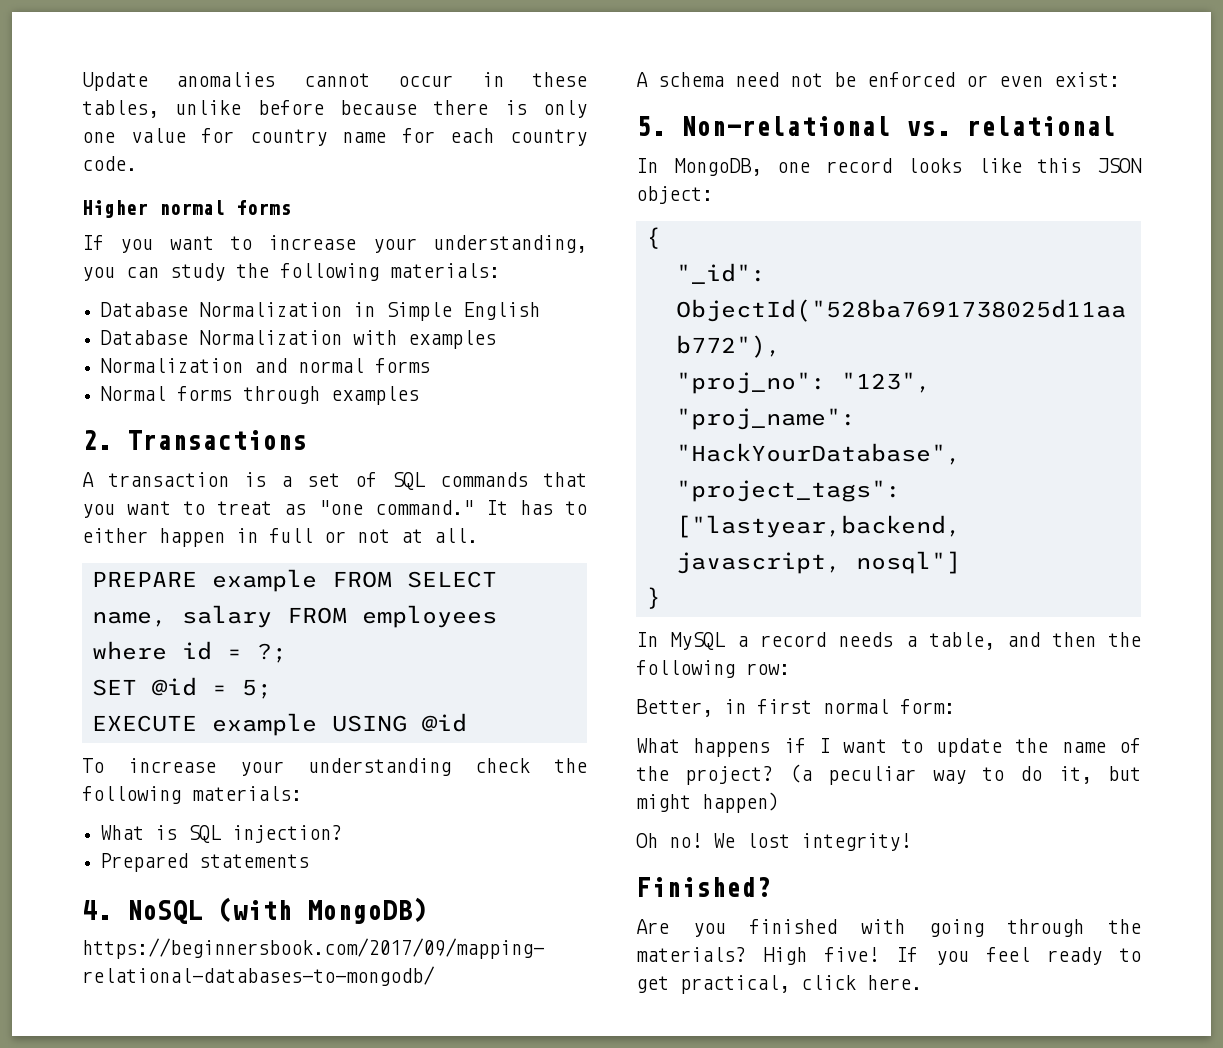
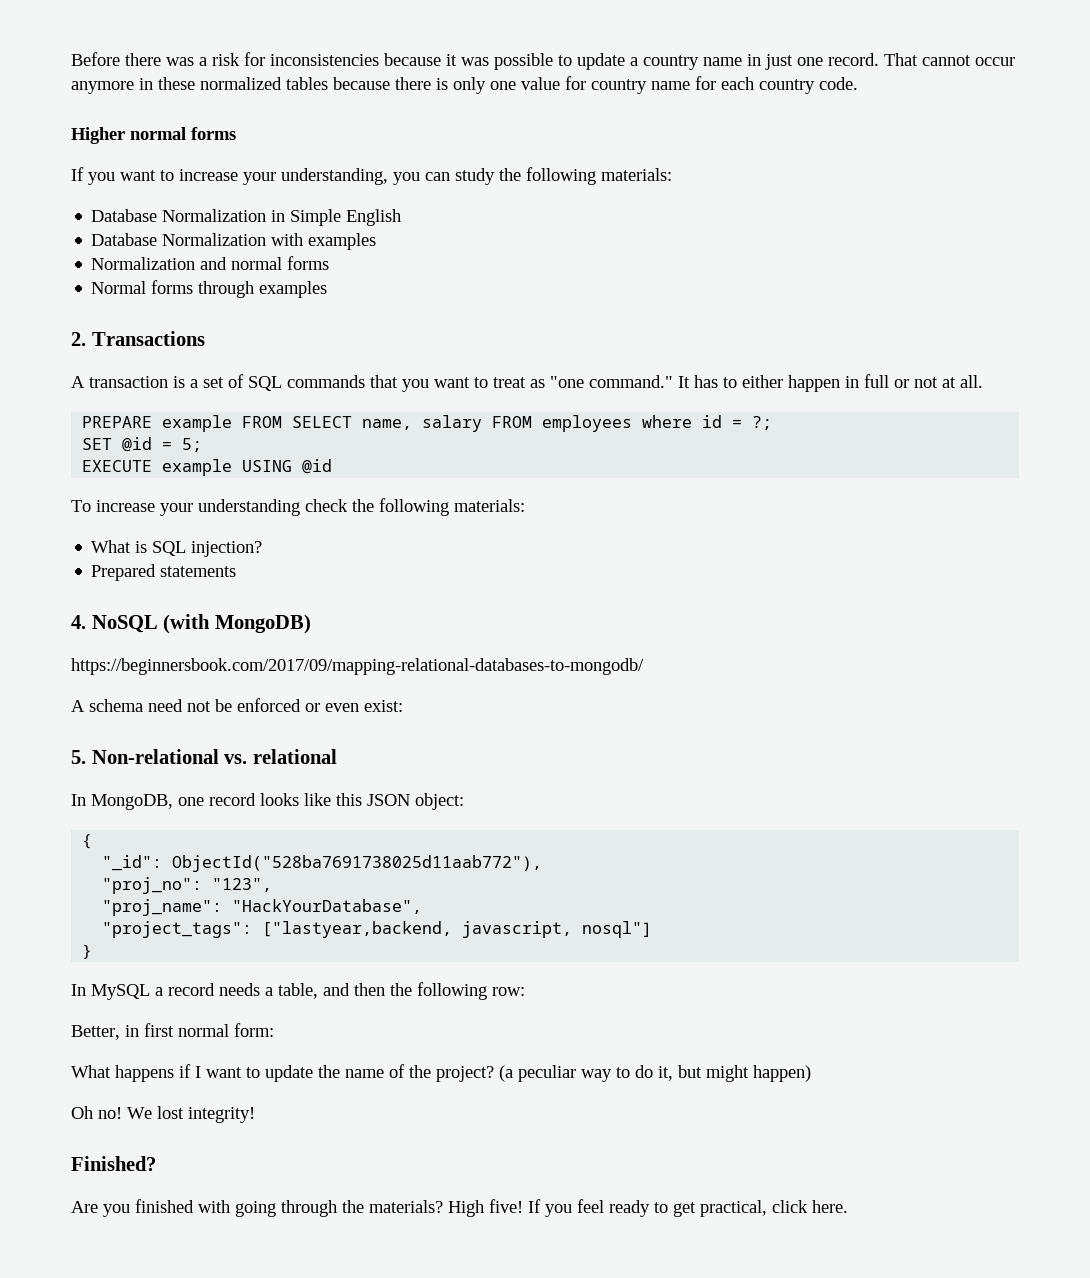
- Update anomalies cannot occur in these tables, unlike before because there is only one value for country name for each country code.
+ Before there was a risk for inconsistencies because it was possible to update a country name in just one record. That cannot occur anymore in these normalized tables because there is only one value for country name for each country code.

